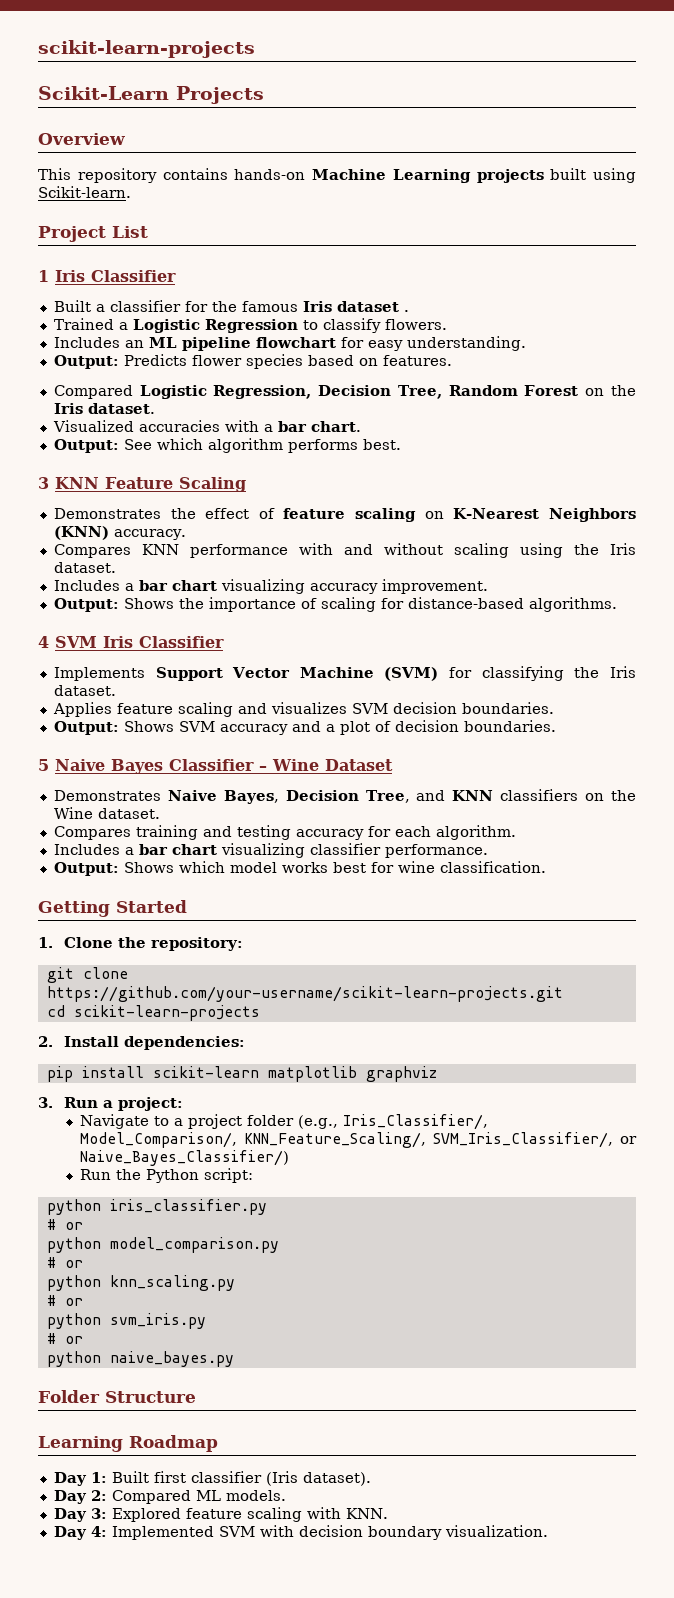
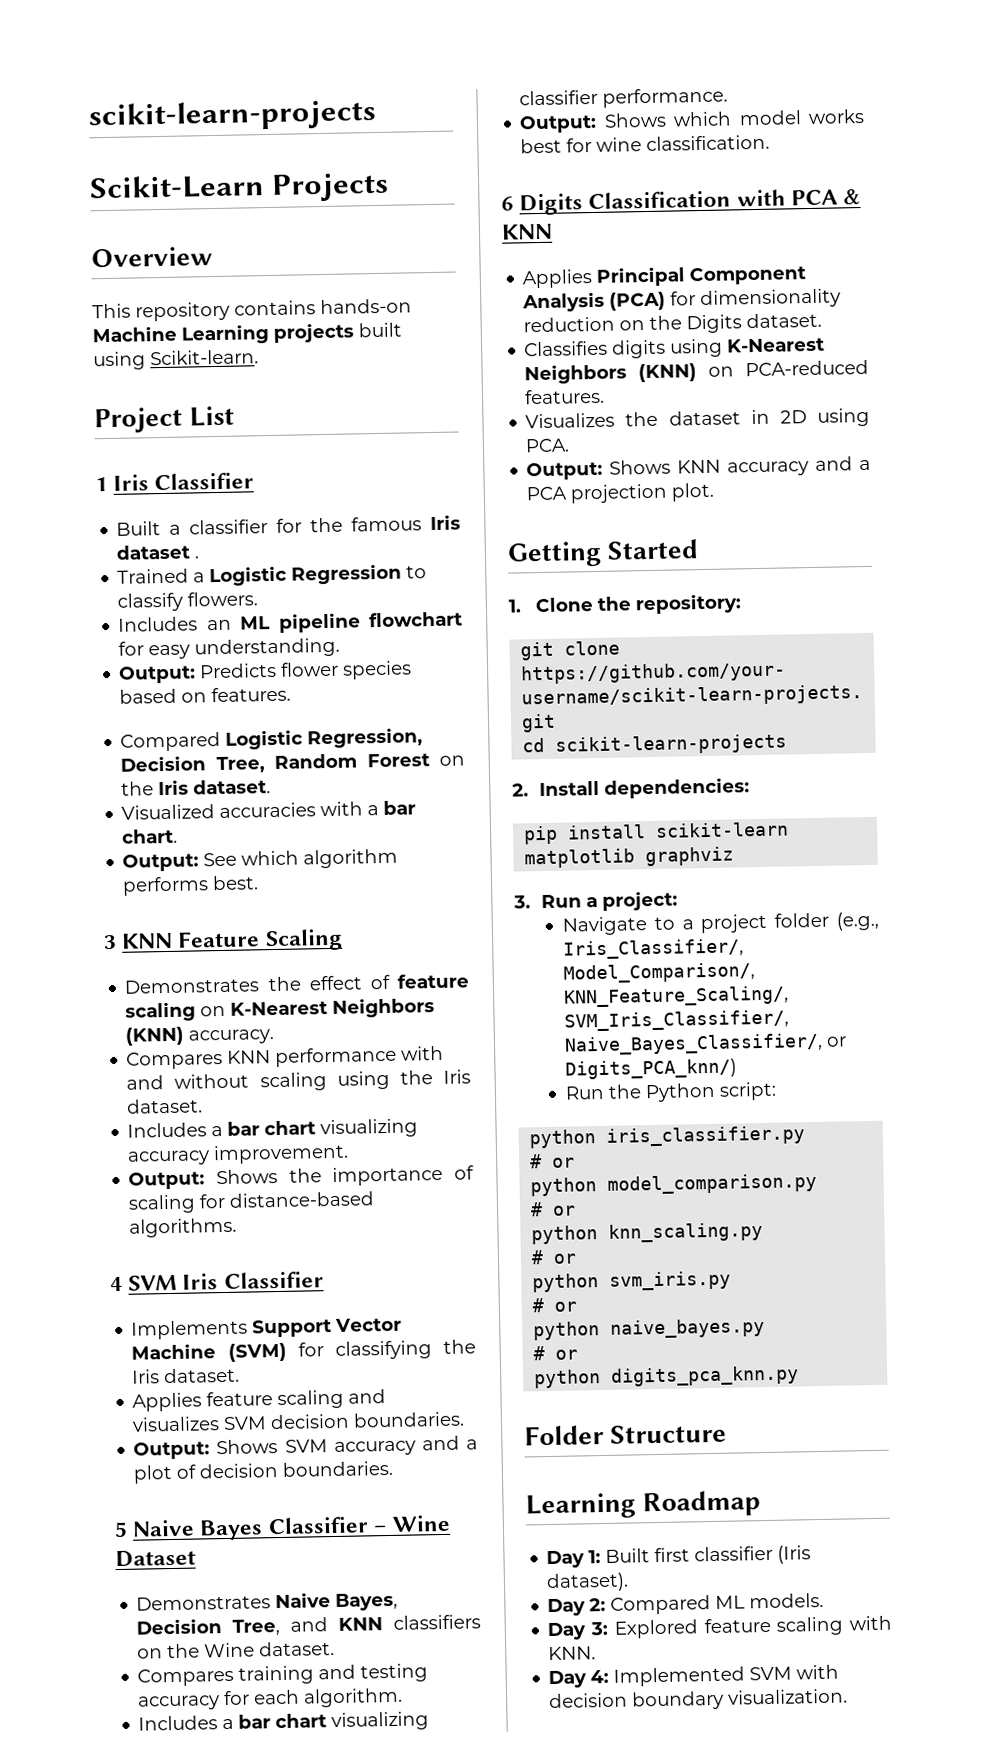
+ 6 Digits Classification with PCA & KNN
+ Applies Principal Component Analysis (PCA) for dimensionality reduction on the Digits dataset.
+ Classifies digits using K-Nearest Neighbors (KNN) on PCA-reduced features.
+ Visualizes the dataset in 2D using PCA.
+ Output: Shows KNN accuracy and a PCA projection plot.
- Navigate to a project folder (e.g., Iris_Classifier/, Model_Comparison/, KNN_Feature_Scaling/, SVM_Iris_Classifier/, or Naive_Bayes_Classifier/)
+ Navigate to a project folder (e.g., Iris_Classifier/, Model_Comparison/, KNN_Feature_Scaling/, SVM_Iris_Classifier/, Naive_Bayes_Classifier/, or Digits_PCA_knn/)
  python naive_bayes.py
+ # or
+ python digits_pca_knn.py

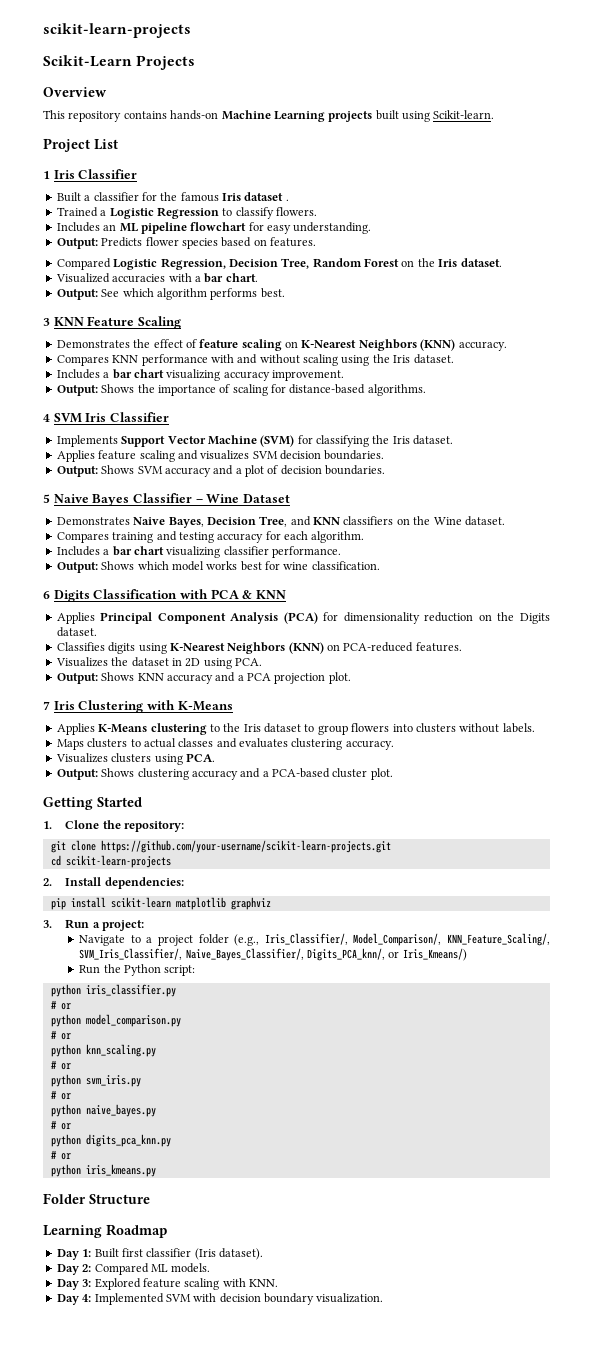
+ 7 Iris Clustering with K-Means
+ Applies K-Means clustering to the Iris dataset to group flowers into clusters without labels.
+ Maps clusters to actual classes and evaluates clustering accuracy.
+ Visualizes clusters using PCA.
+ Output: Shows clustering accuracy and a PCA-based cluster plot.
- Navigate to a project folder (e.g., Iris_Classifier/, Model_Comparison/, KNN_Feature_Scaling/, SVM_Iris_Classifier/, Naive_Bayes_Classifier/, or Digits_PCA_knn/)
+ Navigate to a project folder (e.g., Iris_Classifier/, Model_Comparison/, KNN_Feature_Scaling/, SVM_Iris_Classifier/, Naive_Bayes_Classifier/, Digits_PCA_knn/, or Iris_Kmeans/)
  python digits_pca_knn.py
+ # or
+ python iris_kmeans.py

